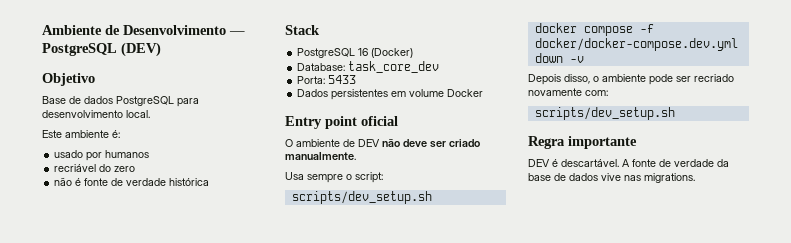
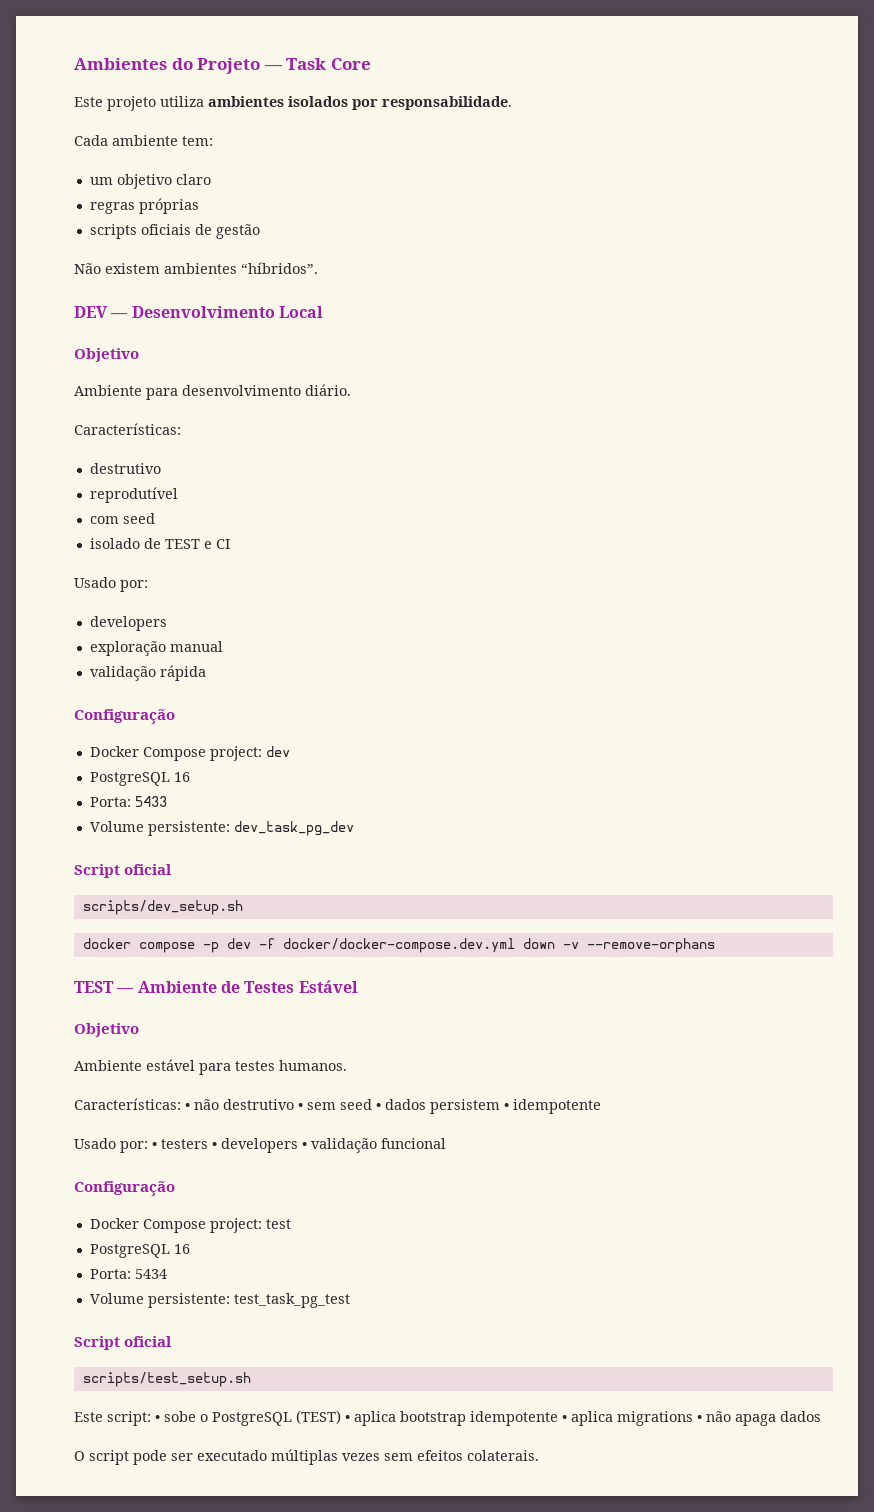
- Ambiente de Desenvolvimento — PostgreSQL (DEV)
+ Ambientes do Projeto — Task Core
+ Este projeto utiliza ambientes isolados por responsabilidade.
+ Cada ambiente tem:
+ um objetivo claro
+ regras próprias
+ scripts oficiais de gestão
+ Não existem ambientes “híbridos”.
+ DEV — Desenvolvimento Local
  Objetivo
- Base de dados PostgreSQL para desenvolvimento local.
- Este ambiente é:
- usado por humanos
- recriável do zero
- não é fonte de verdade histórica
- Stack
- PostgreSQL 16 (Docker)
- Database: task_core_dev
+ Ambiente para desenvolvimento diário.
+ Características:
+ destrutivo
+ reprodutível
+ com seed
+ isolado de TEST e CI
+ Usado por:
+ developers
+ exploração manual
+ validação rápida
+ Configuração
+ Docker Compose project: dev
+ PostgreSQL 16
- Dados persistentes em volume Docker
- Entry point oficial
- O ambiente de DEV não deve ser criado manualmente.
- Usa sempre o script:
+ Volume persistente: dev_task_pg_dev
+ Script oficial
- docker compose -f docker/docker-compose.dev.yml down -v
- Depois disso, o ambiente pode ser recriado novamente com:
- scripts/dev_setup.sh
- Regra importante
- DEV é descartável. A fonte de verdade da base de dados vive nas migrations.
+ docker compose -p dev -f docker/docker-compose.dev.yml down -v --remove-orphans
+ TEST — Ambiente de Testes Estável
+ Objetivo
+ Ambiente estável para testes humanos.
+ Características: • não destrutivo • sem seed • dados persistem • idempotente
+ Usado por: • testers • developers • validação funcional
+ Configuração
+ Docker Compose project: test
+ PostgreSQL 16
+ Porta: 5434
+ Volume persistente: test_task_pg_test
+ Script oficial
+ scripts/test_setup.sh
+ Este script: • sobe o PostgreSQL (TEST) • aplica bootstrap idempotente • aplica migrations • não apaga dados
+ O script pode ser executado múltiplas vezes sem efeitos colaterais.

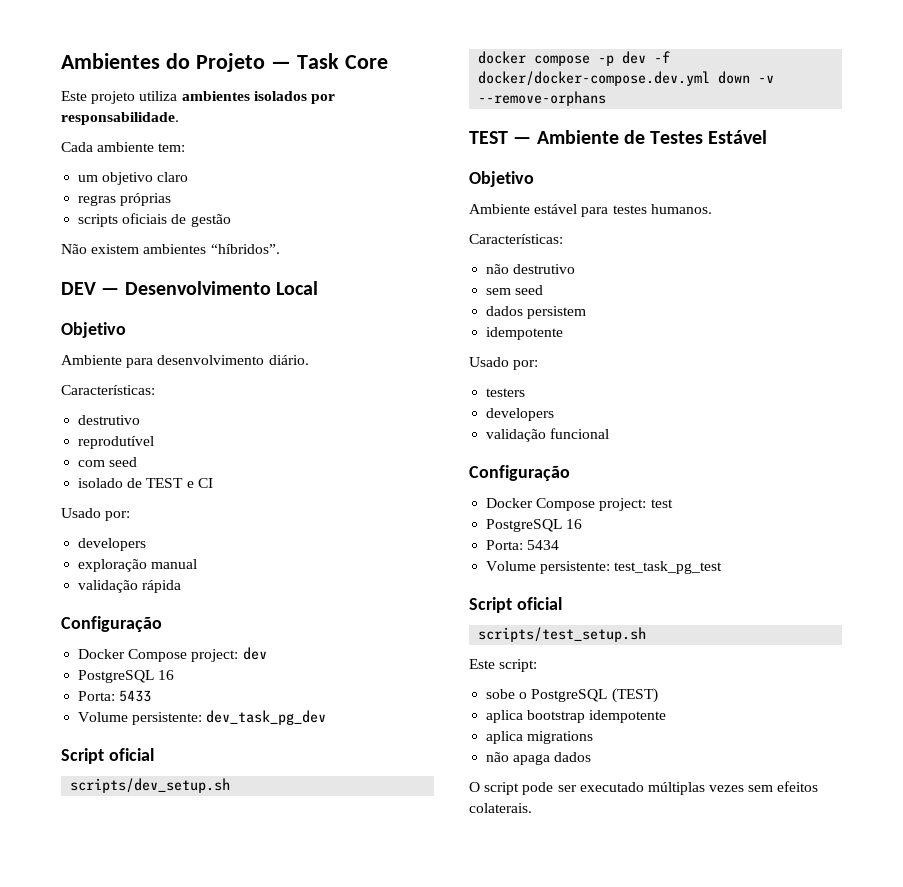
  Ambiente estável para testes humanos.
- Características: • não destrutivo • sem seed • dados persistem • idempotente
- Usado por: • testers • developers • validação funcional
+ Características:
+ não destrutivo
+ sem seed
+ dados persistem
+ idempotente
+ Usado por:
+ testers
+ developers
+ validação funcional
- Este script: • sobe o PostgreSQL (TEST) • aplica bootstrap idempotente • aplica migrations • não apaga dados
+ Este script:
+ sobe o PostgreSQL (TEST)
+ aplica bootstrap idempotente
+ aplica migrations
+ não apaga dados

